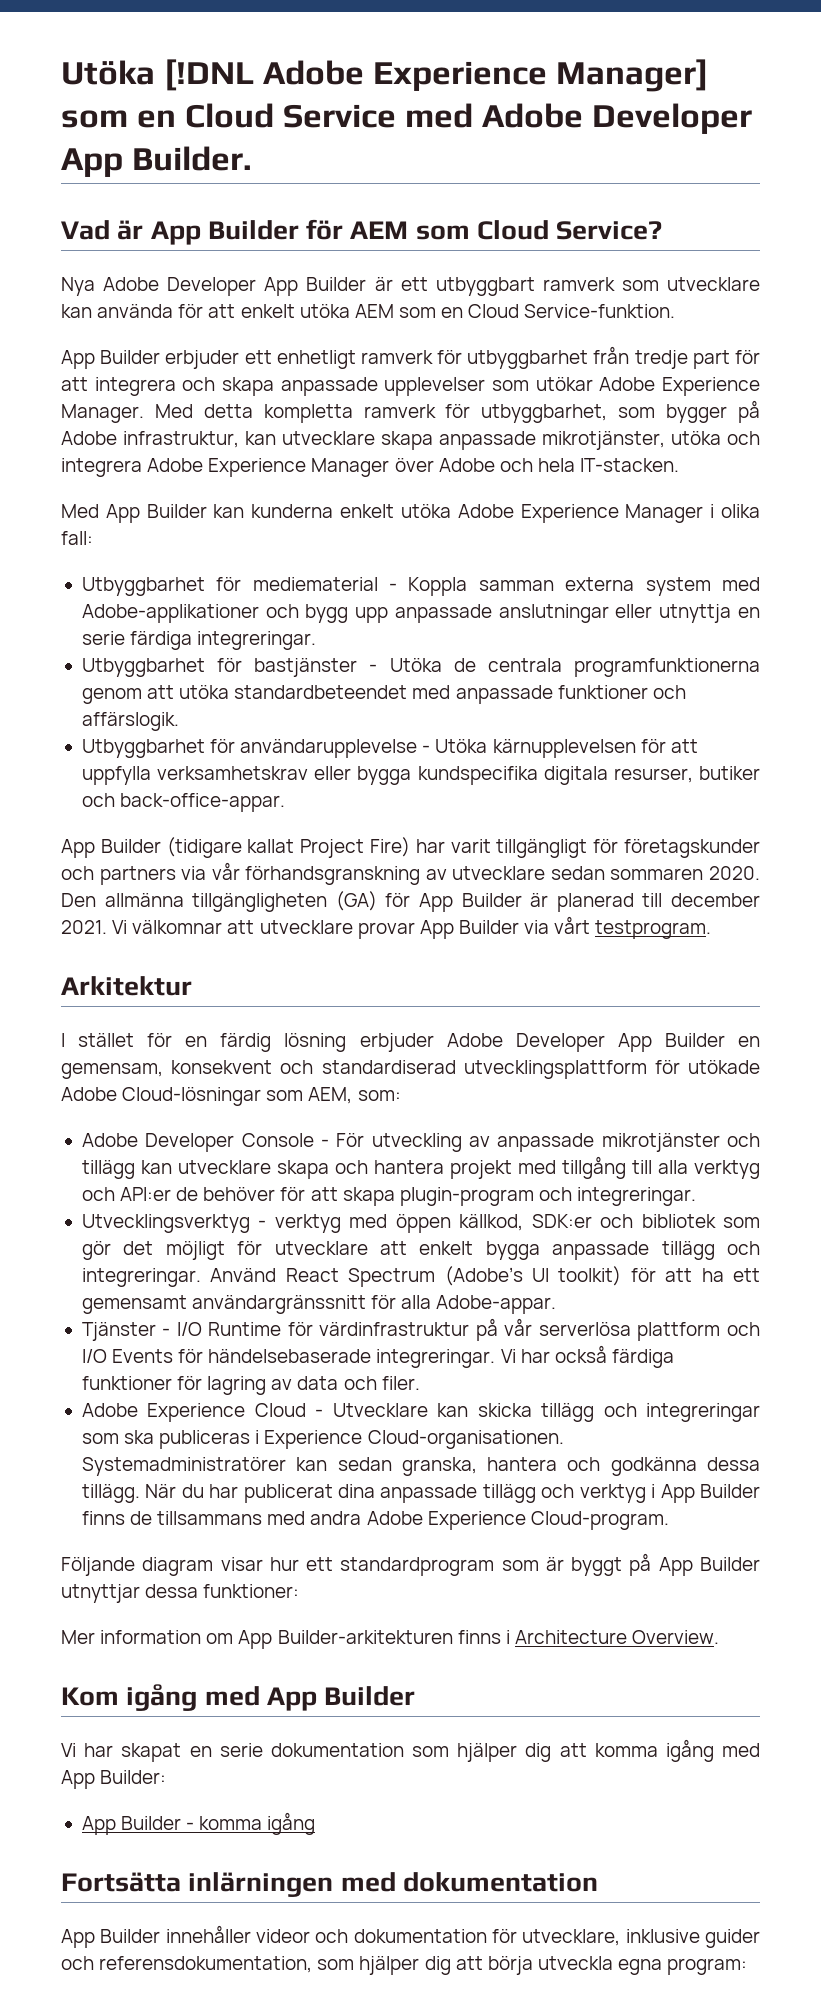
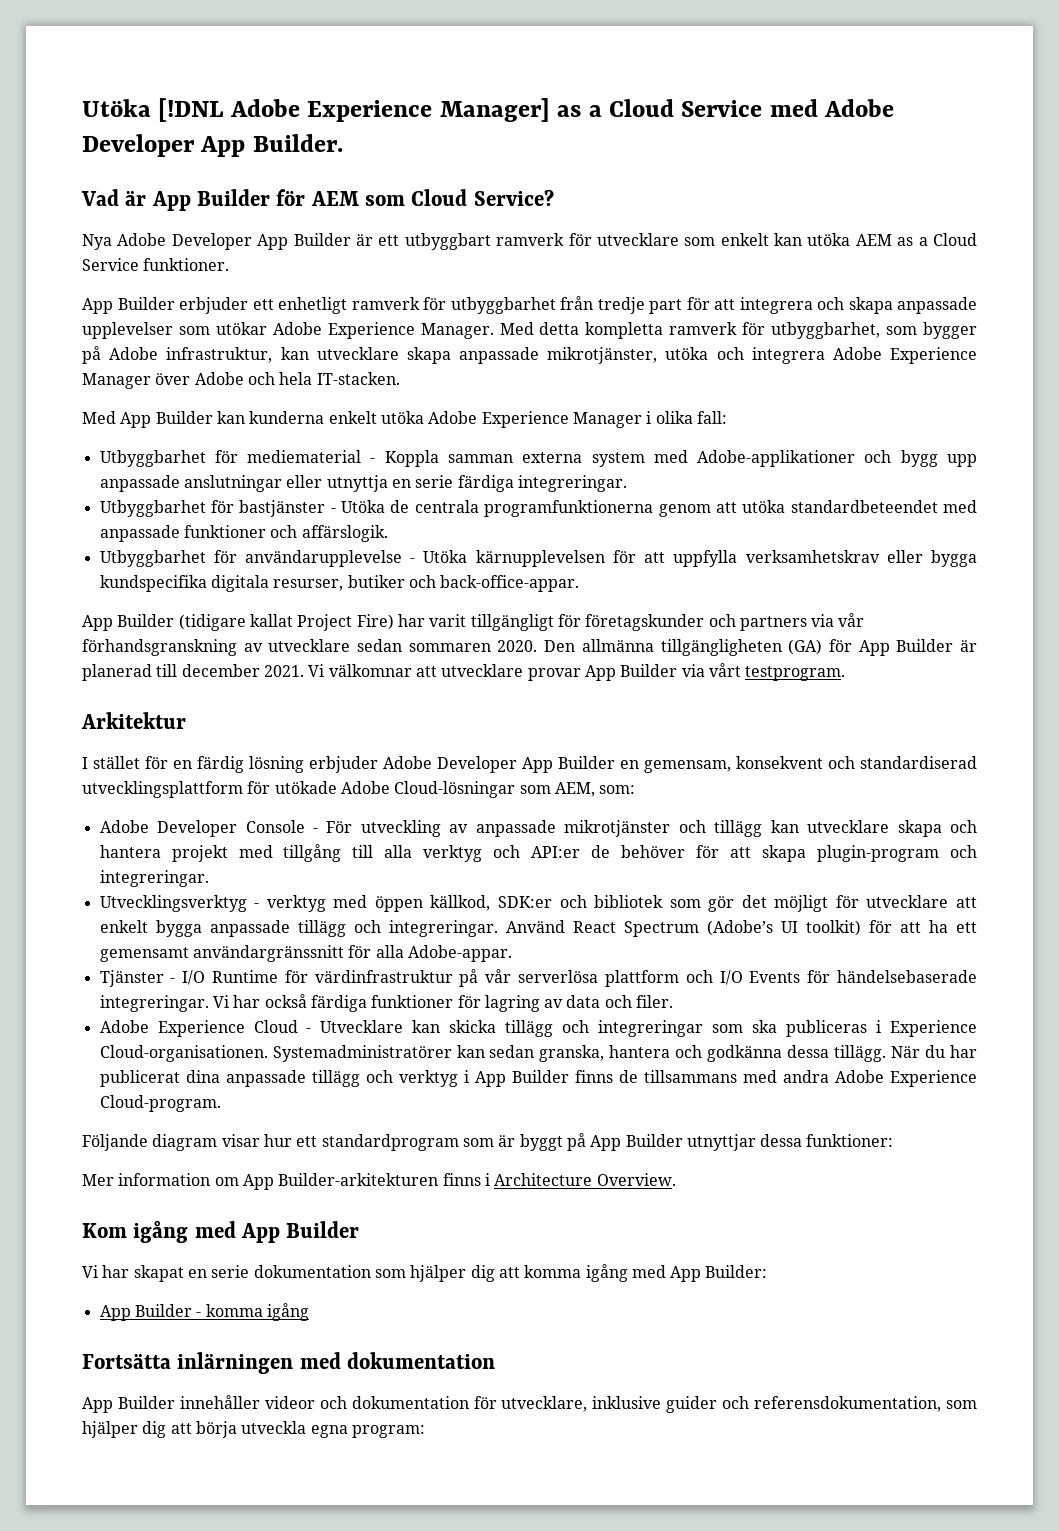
- Utöka [!DNL Adobe Experience Manager] som en Cloud Service med Adobe Developer App Builder.
+ Utöka [!DNL Adobe Experience Manager] as a Cloud Service med Adobe Developer App Builder.
- Nya Adobe Developer App Builder är ett utbyggbart ramverk som utvecklare kan använda för att enkelt utöka AEM som en Cloud Service-funktion.
+ Nya Adobe Developer App Builder är ett utbyggbart ramverk för utvecklare som enkelt kan utöka AEM as a Cloud Service funktioner.

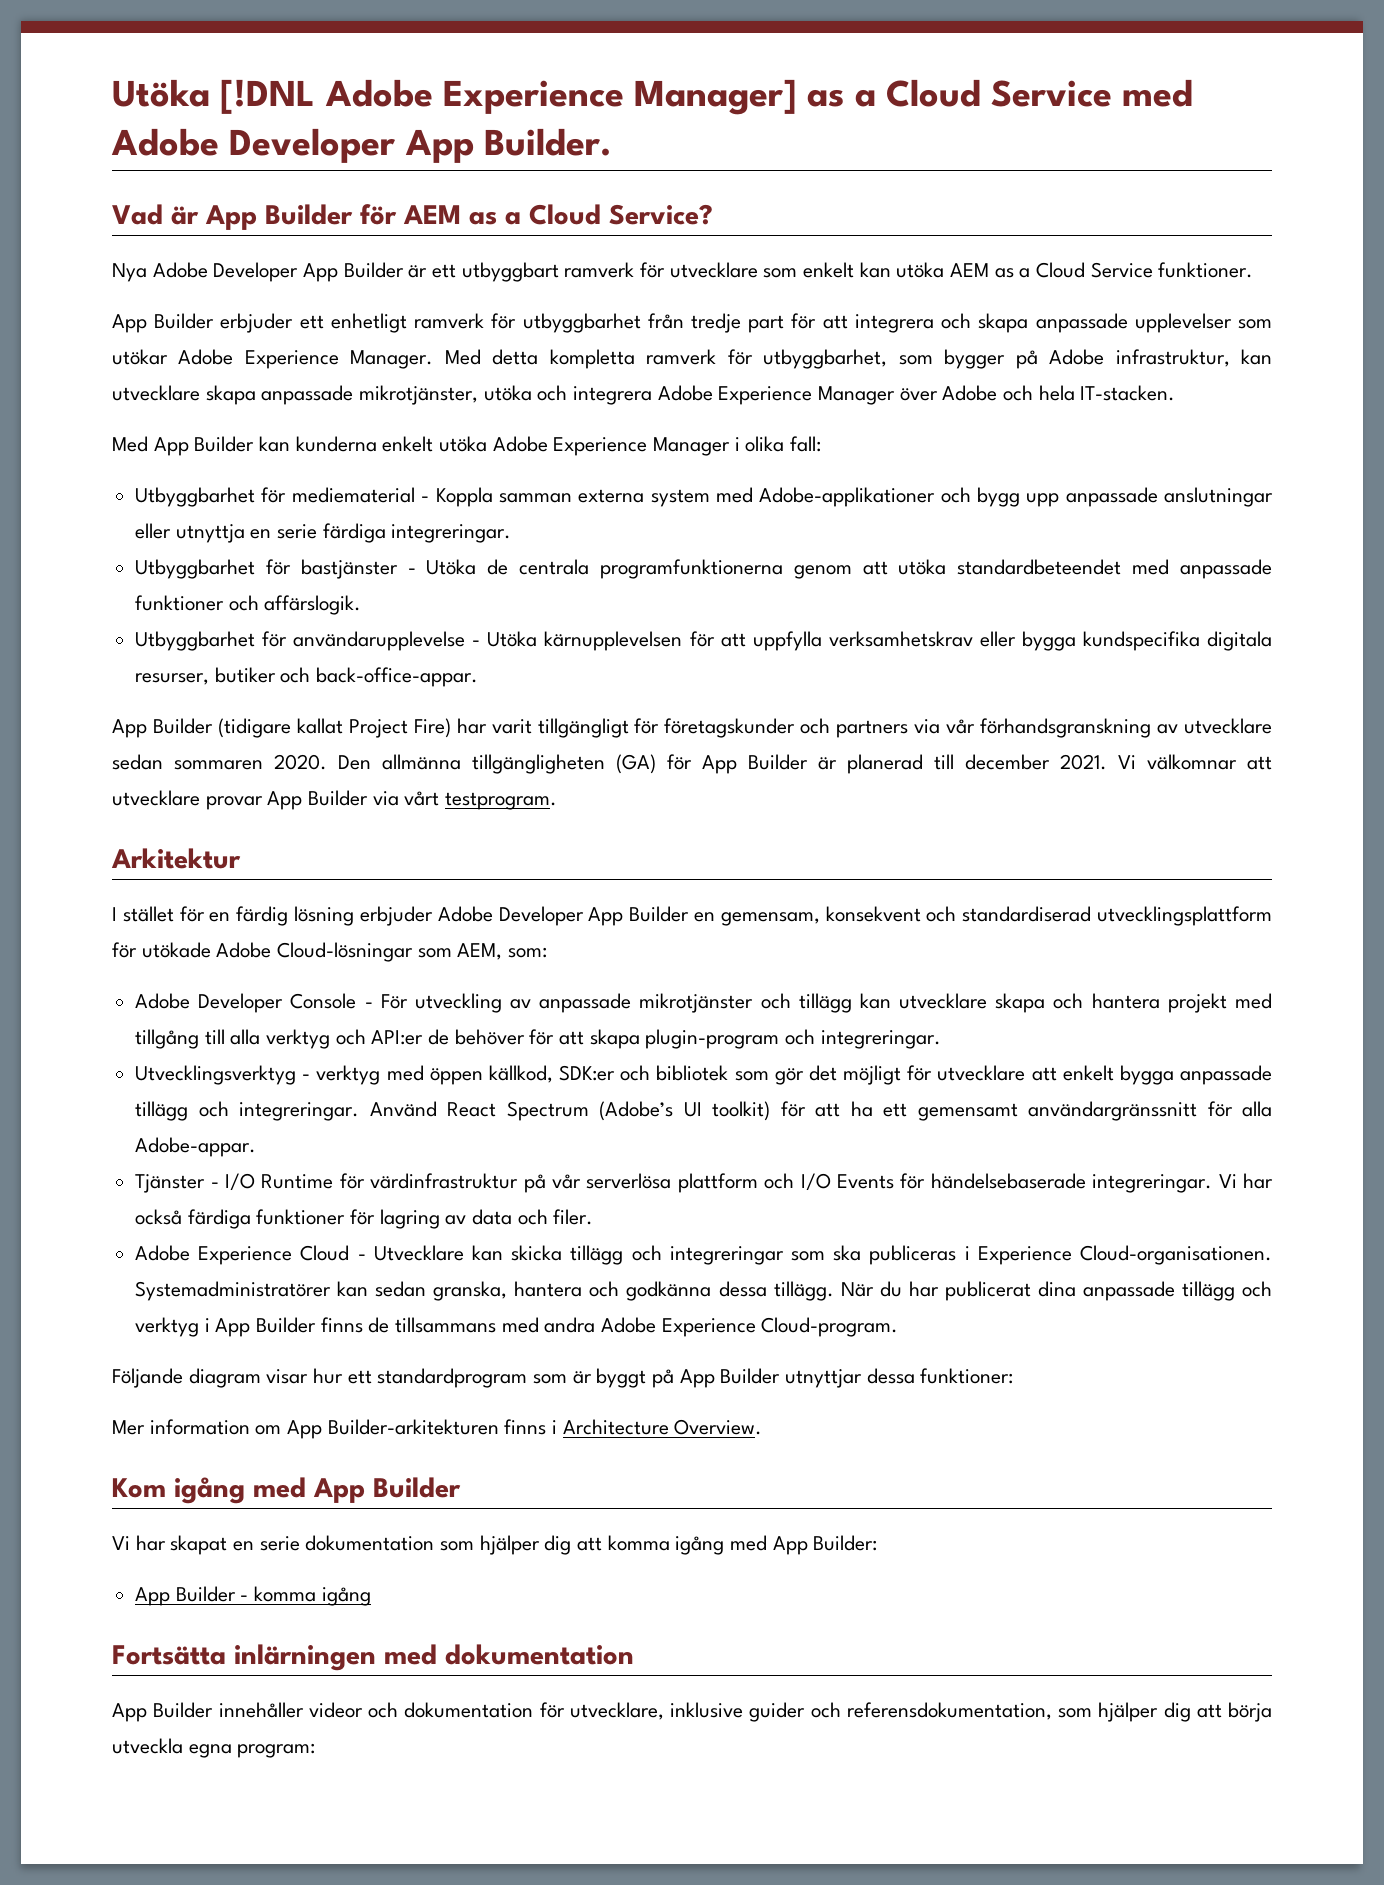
- Vad är App Builder för AEM som Cloud Service?
+ Vad är App Builder för AEM as a Cloud Service?

